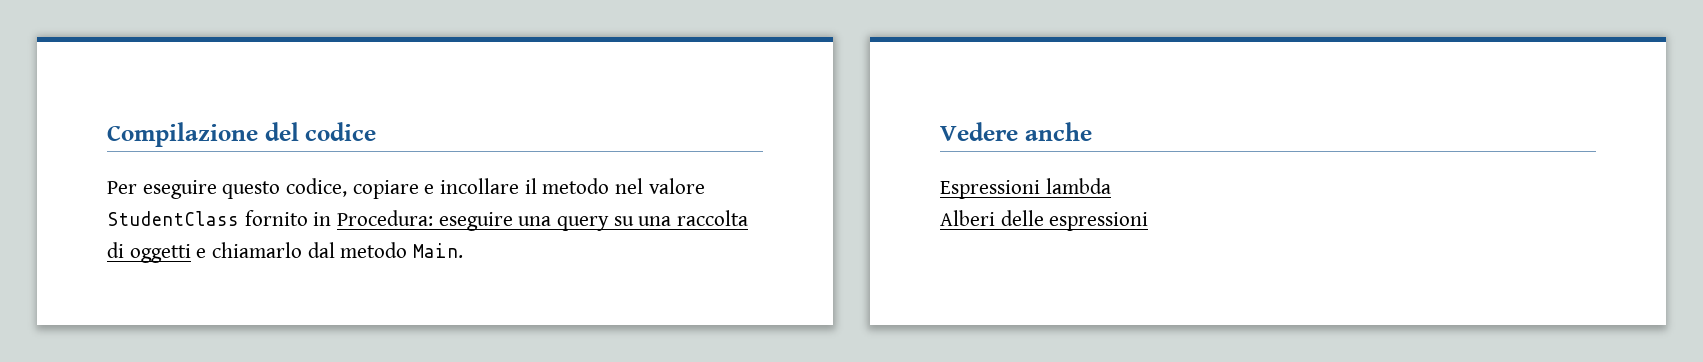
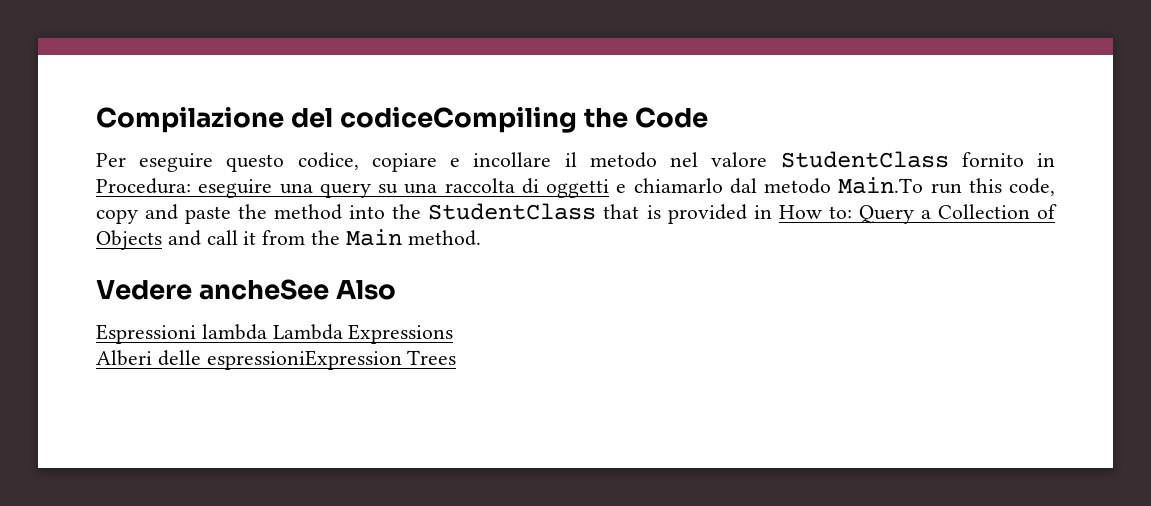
- Compilazione del codice
+ Compilazione del codiceCompiling the Code
- Per eseguire questo codice, copiare e incollare il metodo nel valore StudentClass fornito in Procedura: eseguire una query su una raccolta di oggetti e chiamarlo dal metodo Main.
+ Per eseguire questo codice, copiare e incollare il metodo nel valore StudentClass fornito in Procedura: eseguire una query su una raccolta di oggetti e chiamarlo dal metodo Main.To run this code, copy and paste the method into the StudentClass that is provided in How to: Query a Collection of Objects and call it from the Main method.
- Vedere anche
+ Vedere ancheSee Also
- Espressioni lambda
+ Espressioni lambda Lambda Expressions
- Alberi delle espressioni
+ Alberi delle espressioniExpression Trees

